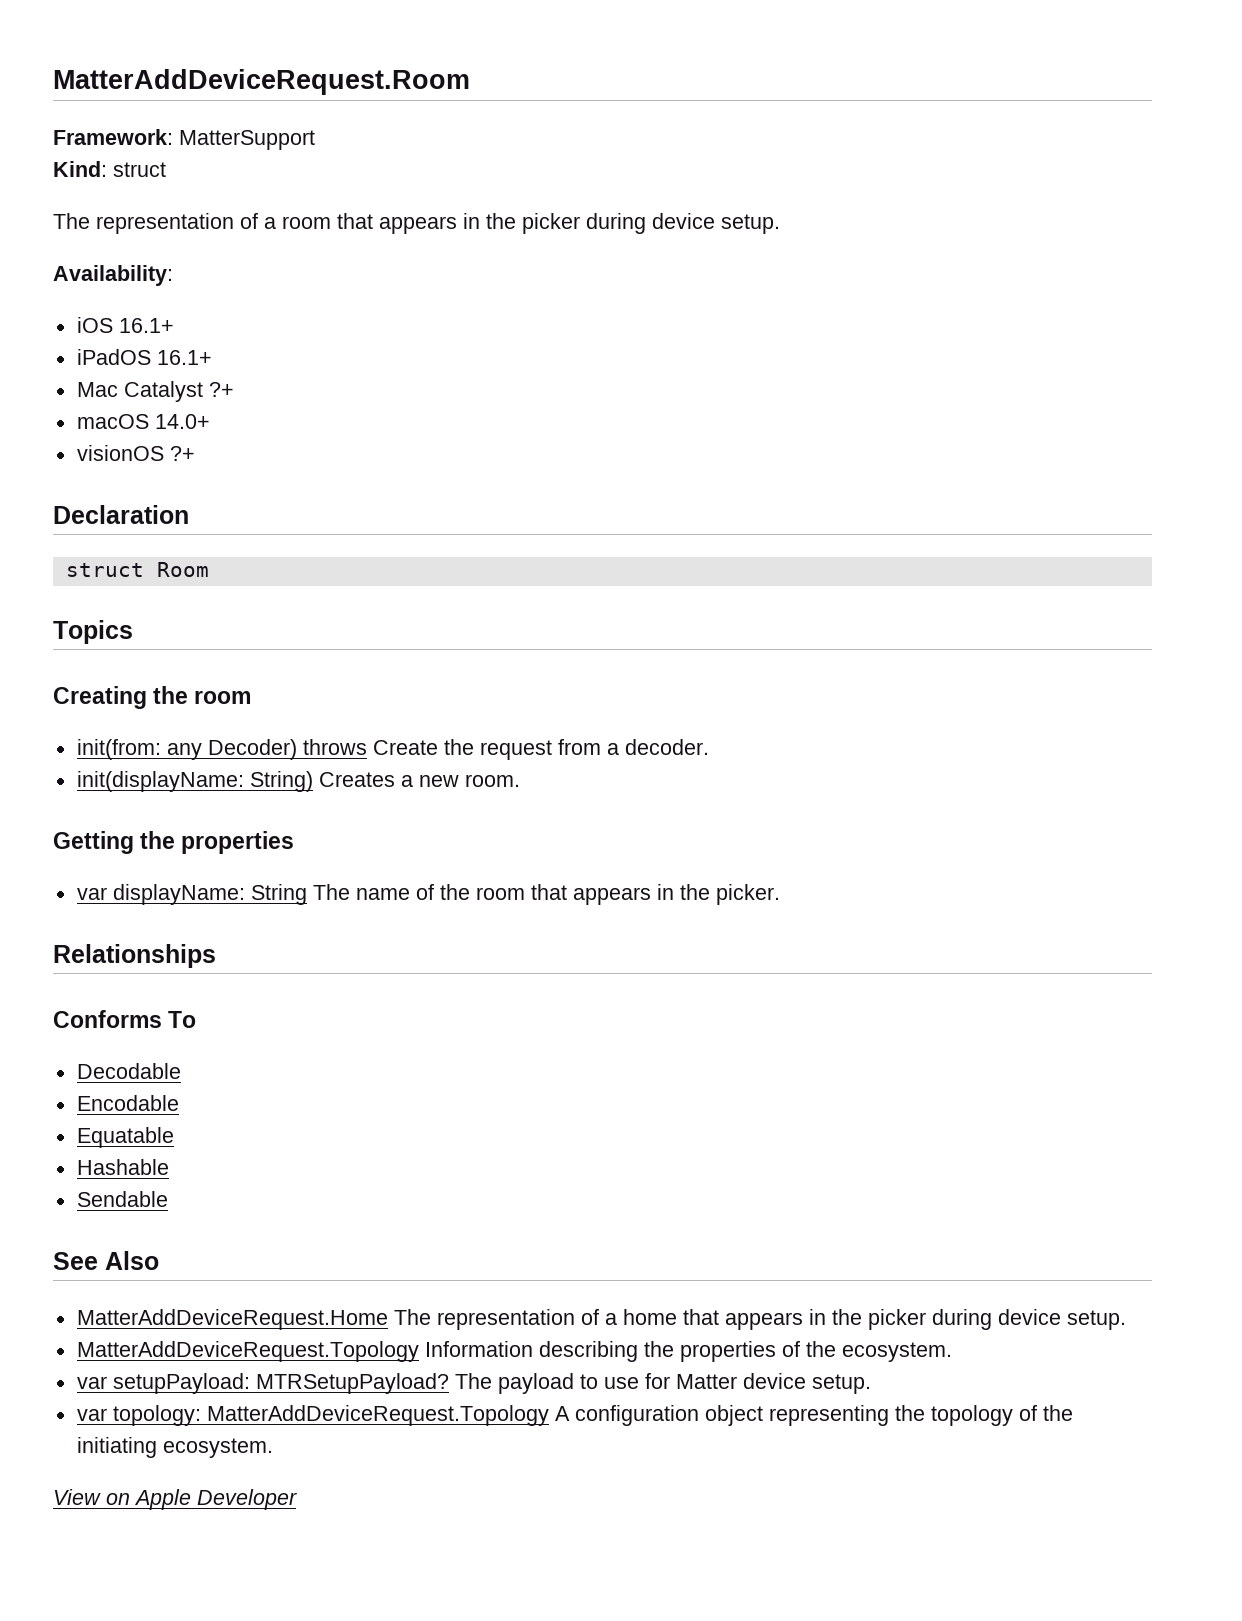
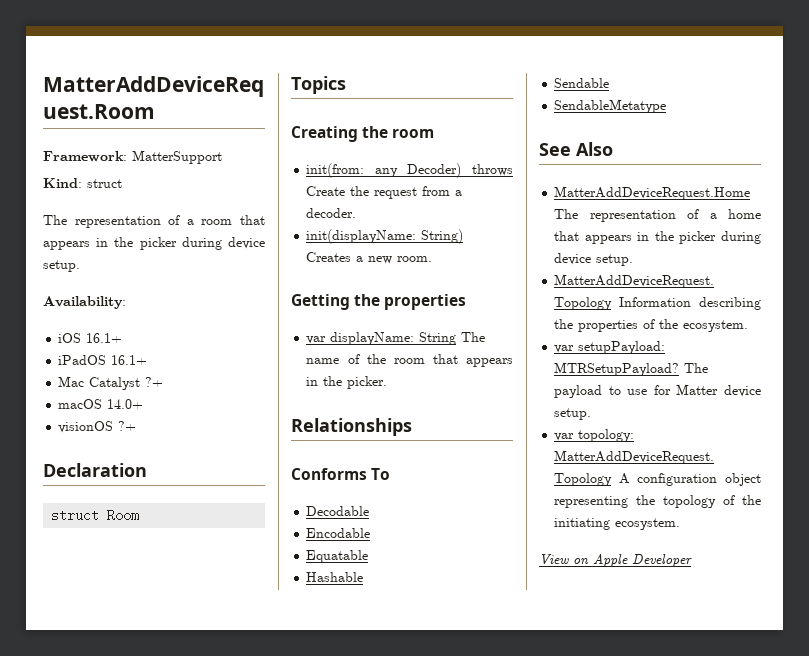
+ SendableMetatype

